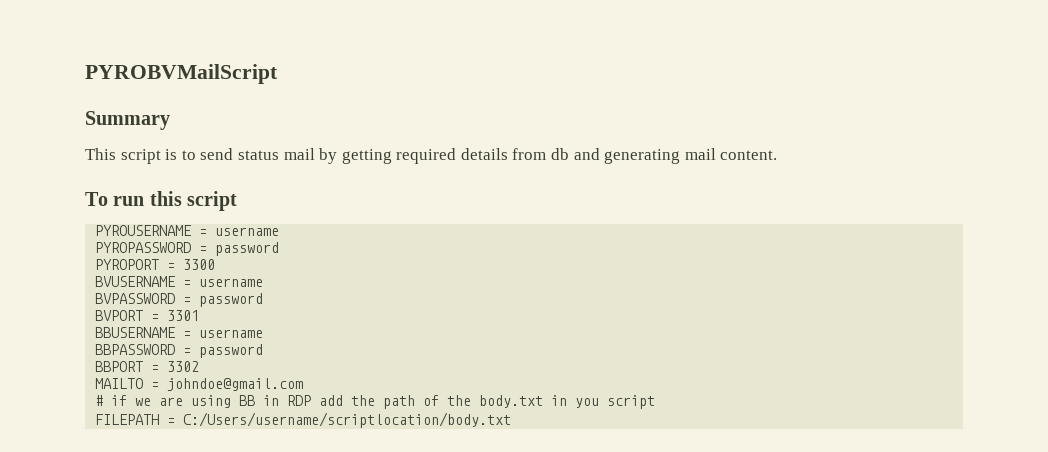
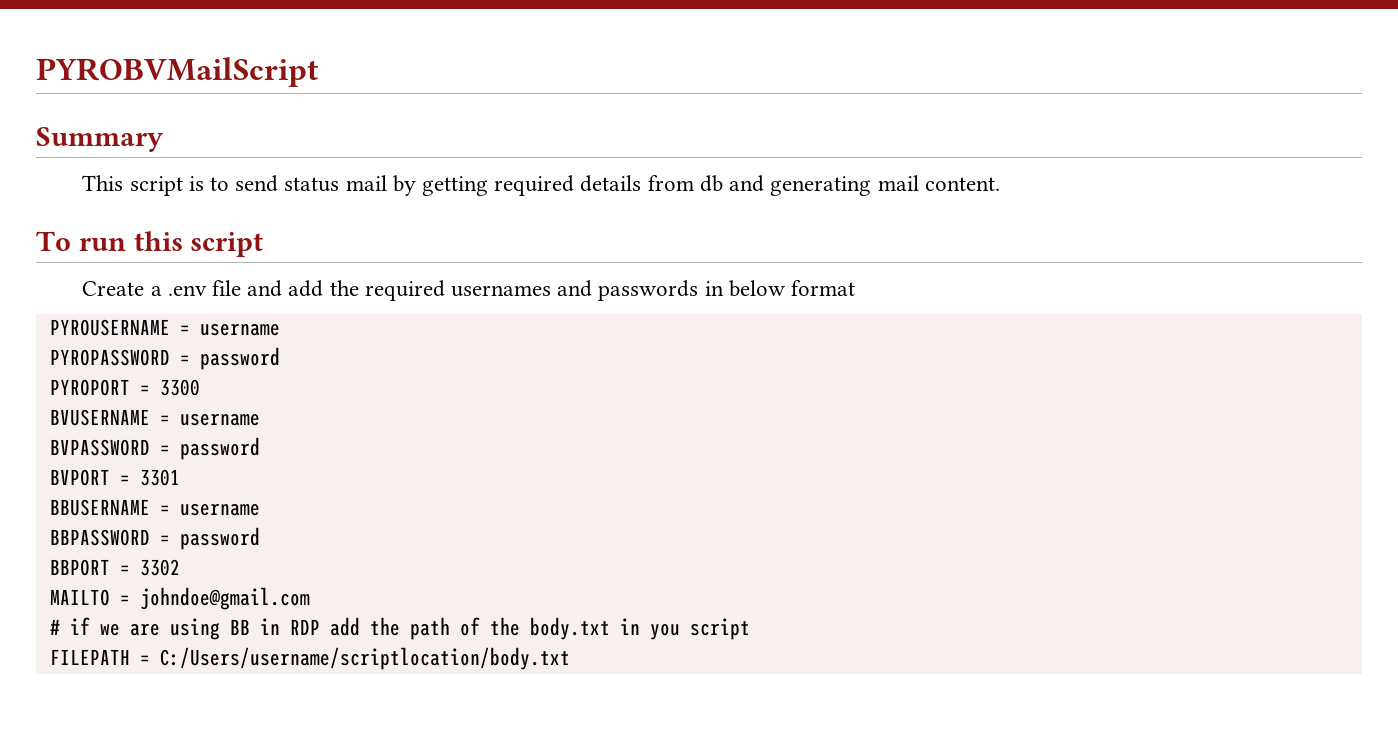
+ Create a .env file and add the required usernames and passwords in below format

